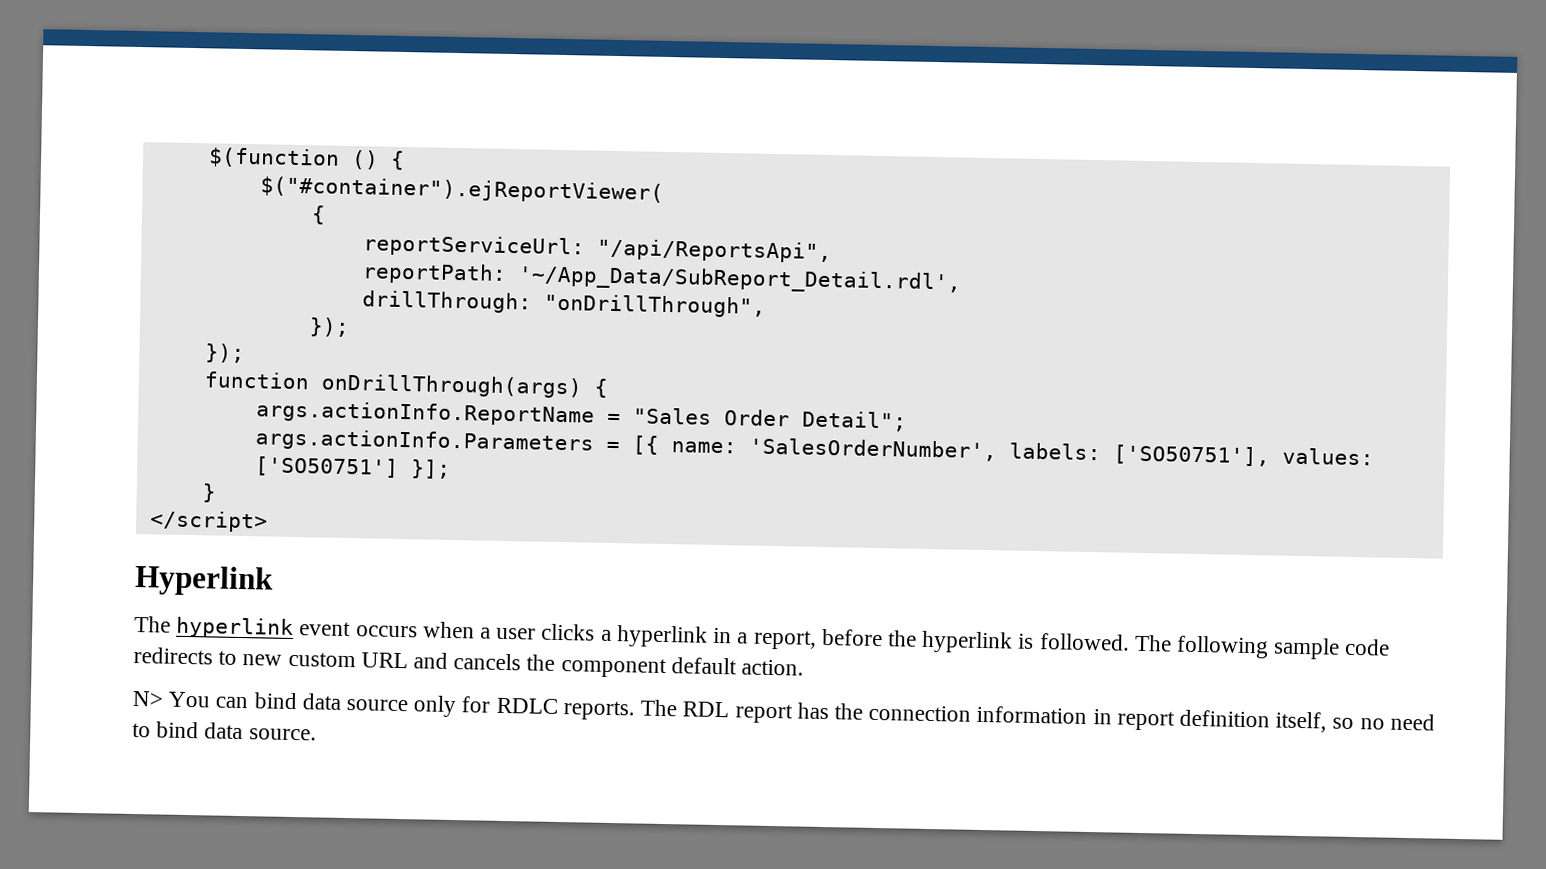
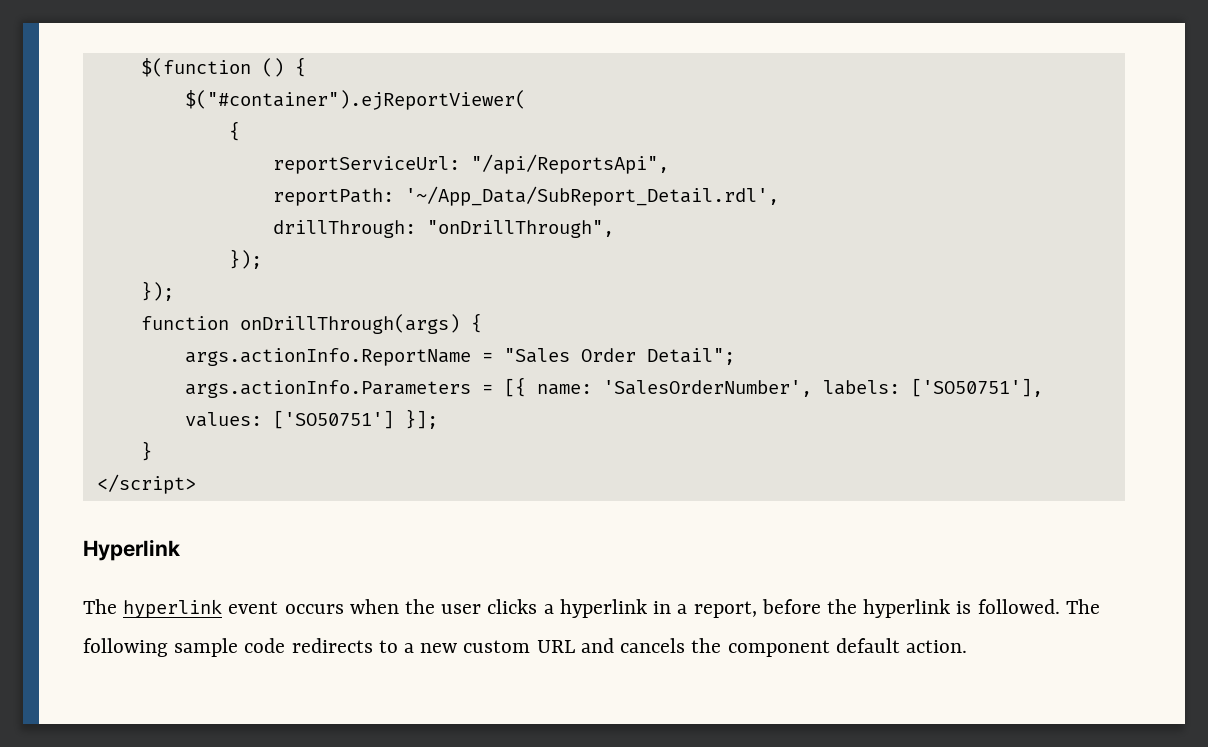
- The hyperlink event occurs when a user clicks a hyperlink in a report, before the hyperlink is followed.
+ The hyperlink event occurs when the user clicks a hyperlink in a report, before the hyperlink is followed.
- The following sample code redirects to new custom URL and cancels the component default action.
+ The following sample code redirects to a new custom URL and cancels the component default action.
- N> You can bind data source only for RDLC reports. The RDL report has the connection information in report definition itself, so no need to bind data source.

